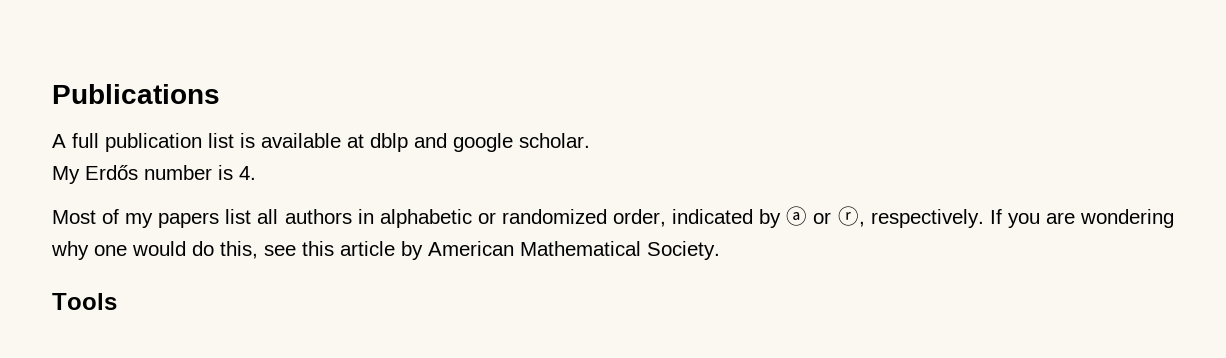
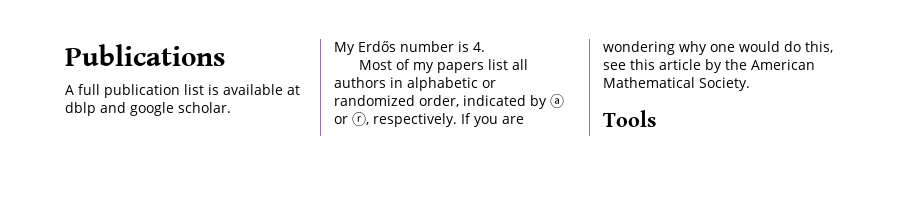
- If you are wondering why one would do this, see this article by American Mathematical Society.
+ If you are wondering why one would do this, see this article by the American Mathematical Society.

